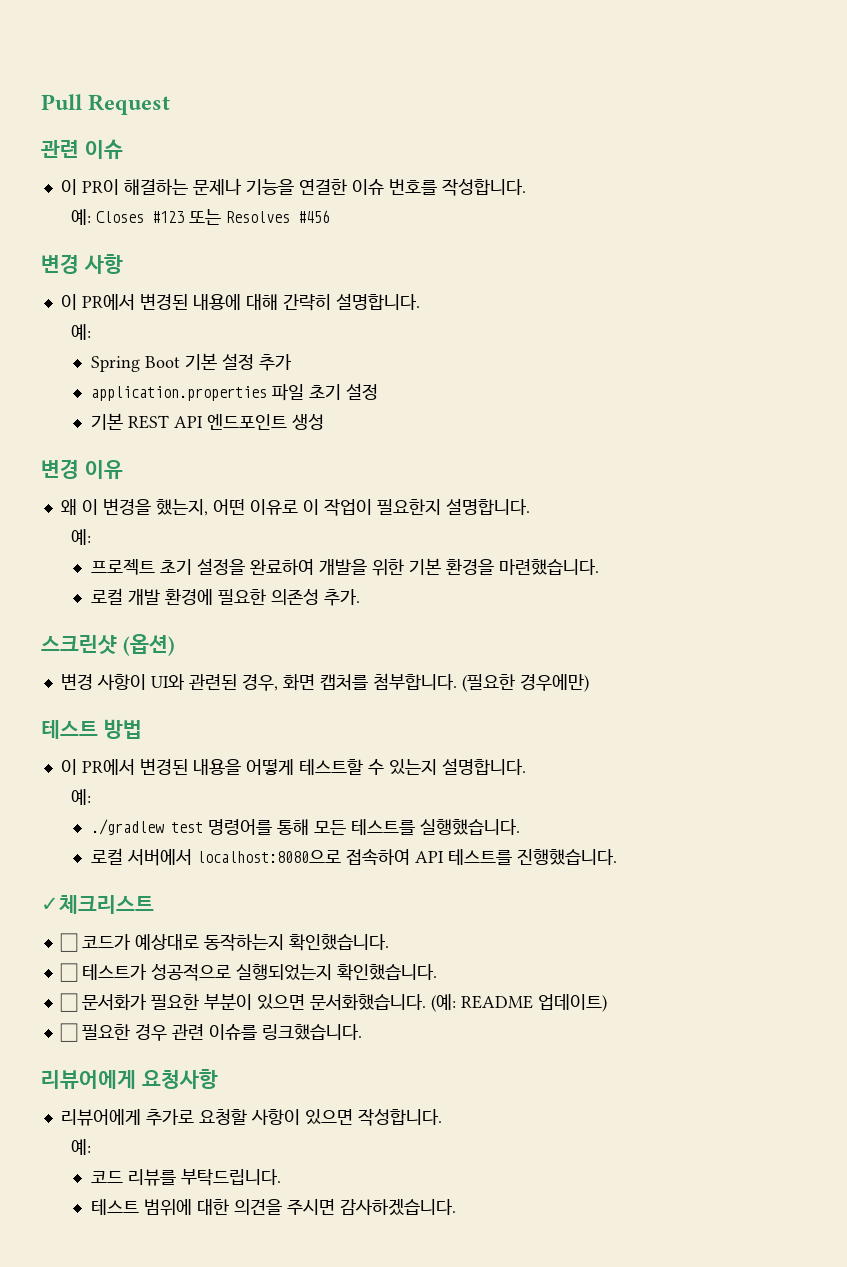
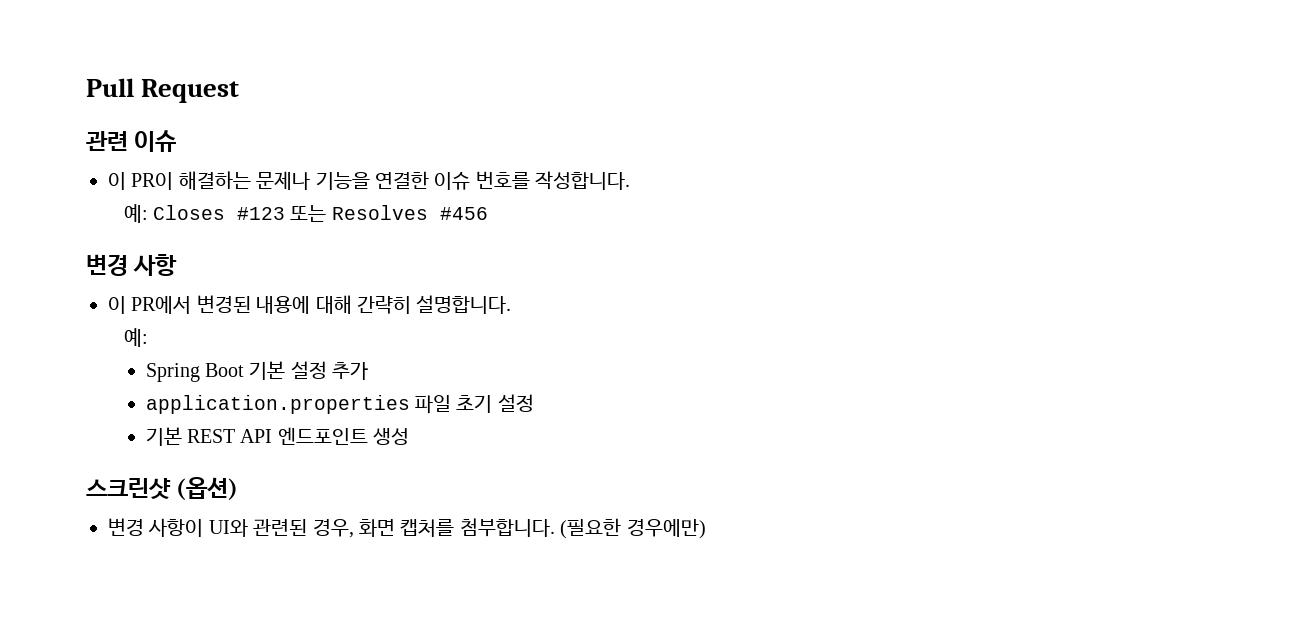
- 변경 이유
- 왜 이 변경을 했는지, 어떤 이유로 이 작업이 필요한지 설명합니다.
- 예:
- 프로젝트 초기 설정을 완료하여 개발을 위한 기본 환경을 마련했습니다.
- 로컬 개발 환경에 필요한 의존성 추가.
- 테스트 방법
- 이 PR에서 변경된 내용을 어떻게 테스트할 수 있는지 설명합니다.
- 예:
- ./gradlew test 명령어를 통해 모든 테스트를 실행했습니다.
- 로컬 서버에서 localhost:8080으로 접속하여 API 테스트를 진행했습니다.
- ✓체크리스트
- ☐ 코드가 예상대로 동작하는지 확인했습니다.
- ☐ 테스트가 성공적으로 실행되었는지 확인했습니다.
- ☐ 문서화가 필요한 부분이 있으면 문서화했습니다. (예: README 업데이트)
- ☐ 필요한 경우 관련 이슈를 링크했습니다.
- 리뷰어에게 요청사항
- 리뷰어에게 추가로 요청할 사항이 있으면 작성합니다.
- 예:
- 코드 리뷰를 부탁드립니다.
- 테스트 범위에 대한 의견을 주시면 감사하겠습니다.

